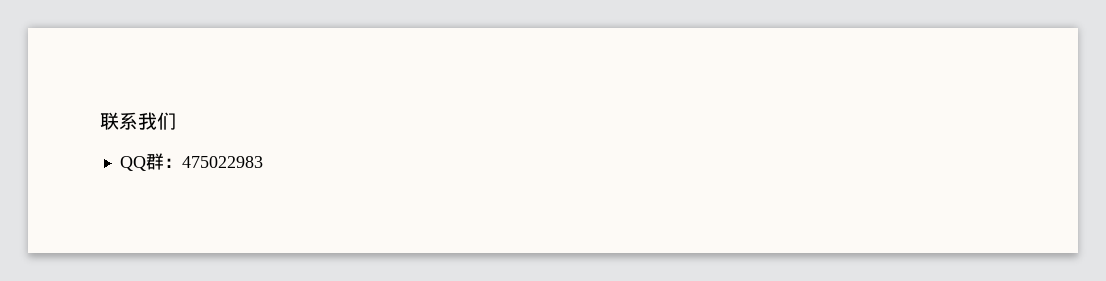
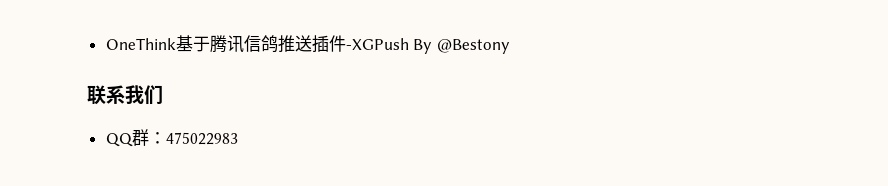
+ OneThink基于腾讯信鸽推送插件-XGPush By @Bestony

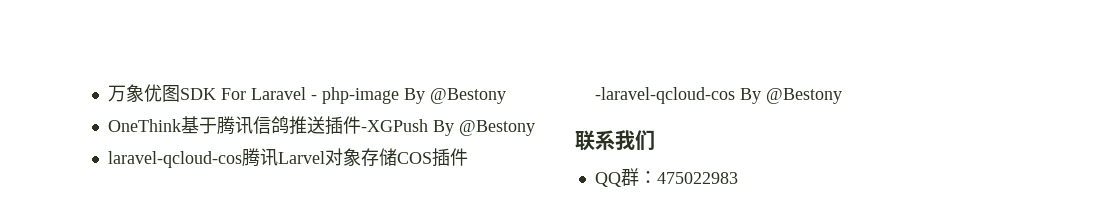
+ 万象优图SDK For Laravel - php-image By @Bestony
+ laravel-qcloud-cos腾讯Larvel对象存储COS插件-laravel-qcloud-cos By @Bestony

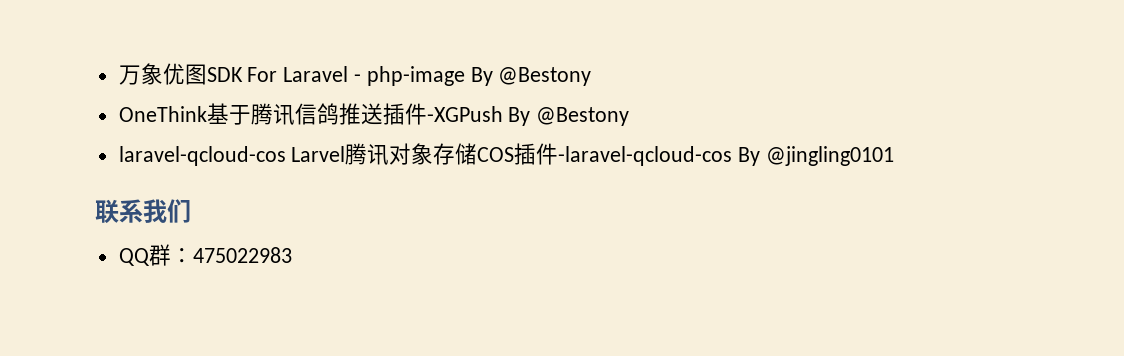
- laravel-qcloud-cos腾讯Larvel对象存储COS插件-laravel-qcloud-cos By @Bestony
+ laravel-qcloud-cos Larvel腾讯对象存储COS插件-laravel-qcloud-cos By @jingling0101

